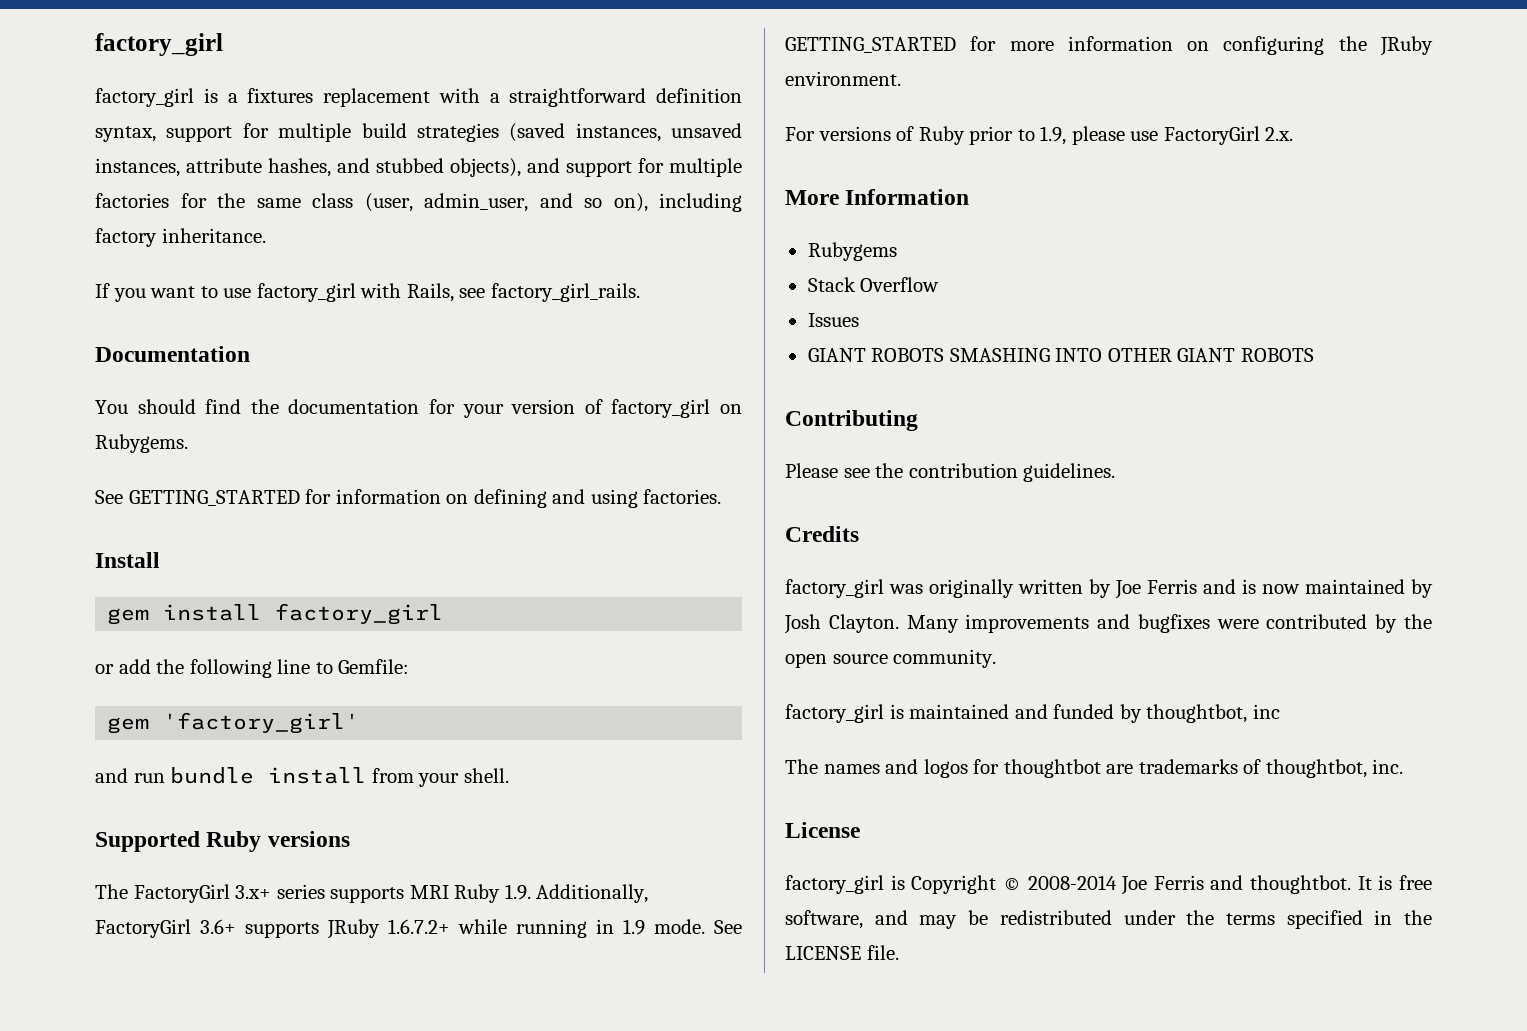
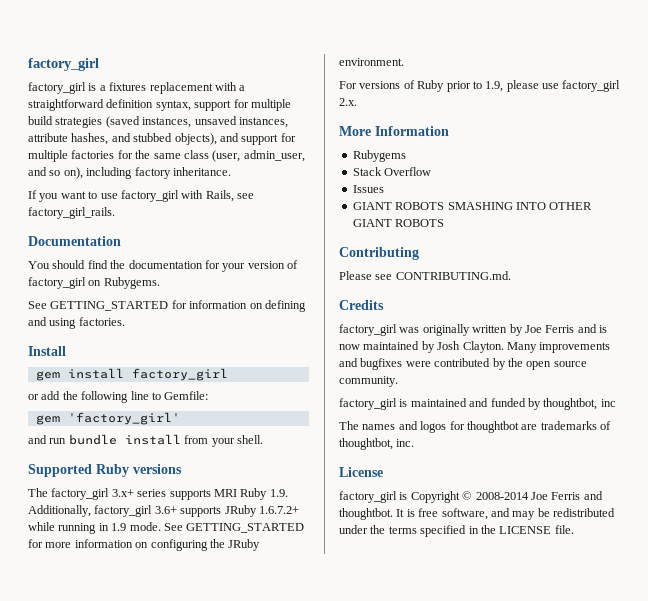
- The FactoryGirl 3.x+ series supports MRI Ruby 1.9. Additionally, FactoryGirl 3.6+ supports JRuby 1.6.7.2+ while running in 1.9 mode.
+ The factory_girl 3.x+ series supports MRI Ruby 1.9. Additionally, factory_girl 3.6+ supports JRuby 1.6.7.2+ while running in 1.9 mode.
- For versions of Ruby prior to 1.9, please use FactoryGirl 2.x.
+ For versions of Ruby prior to 1.9, please use factory_girl 2.x.
- Please see the contribution guidelines.
+ Please see CONTRIBUTING.md.

